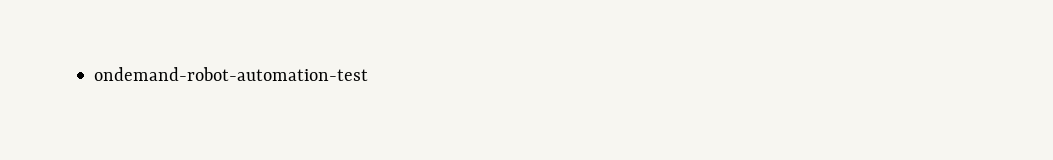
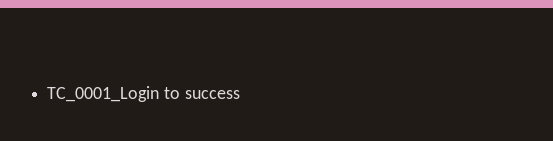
- ondemand-robot-automation-test
+ TC_0001_Login to success

